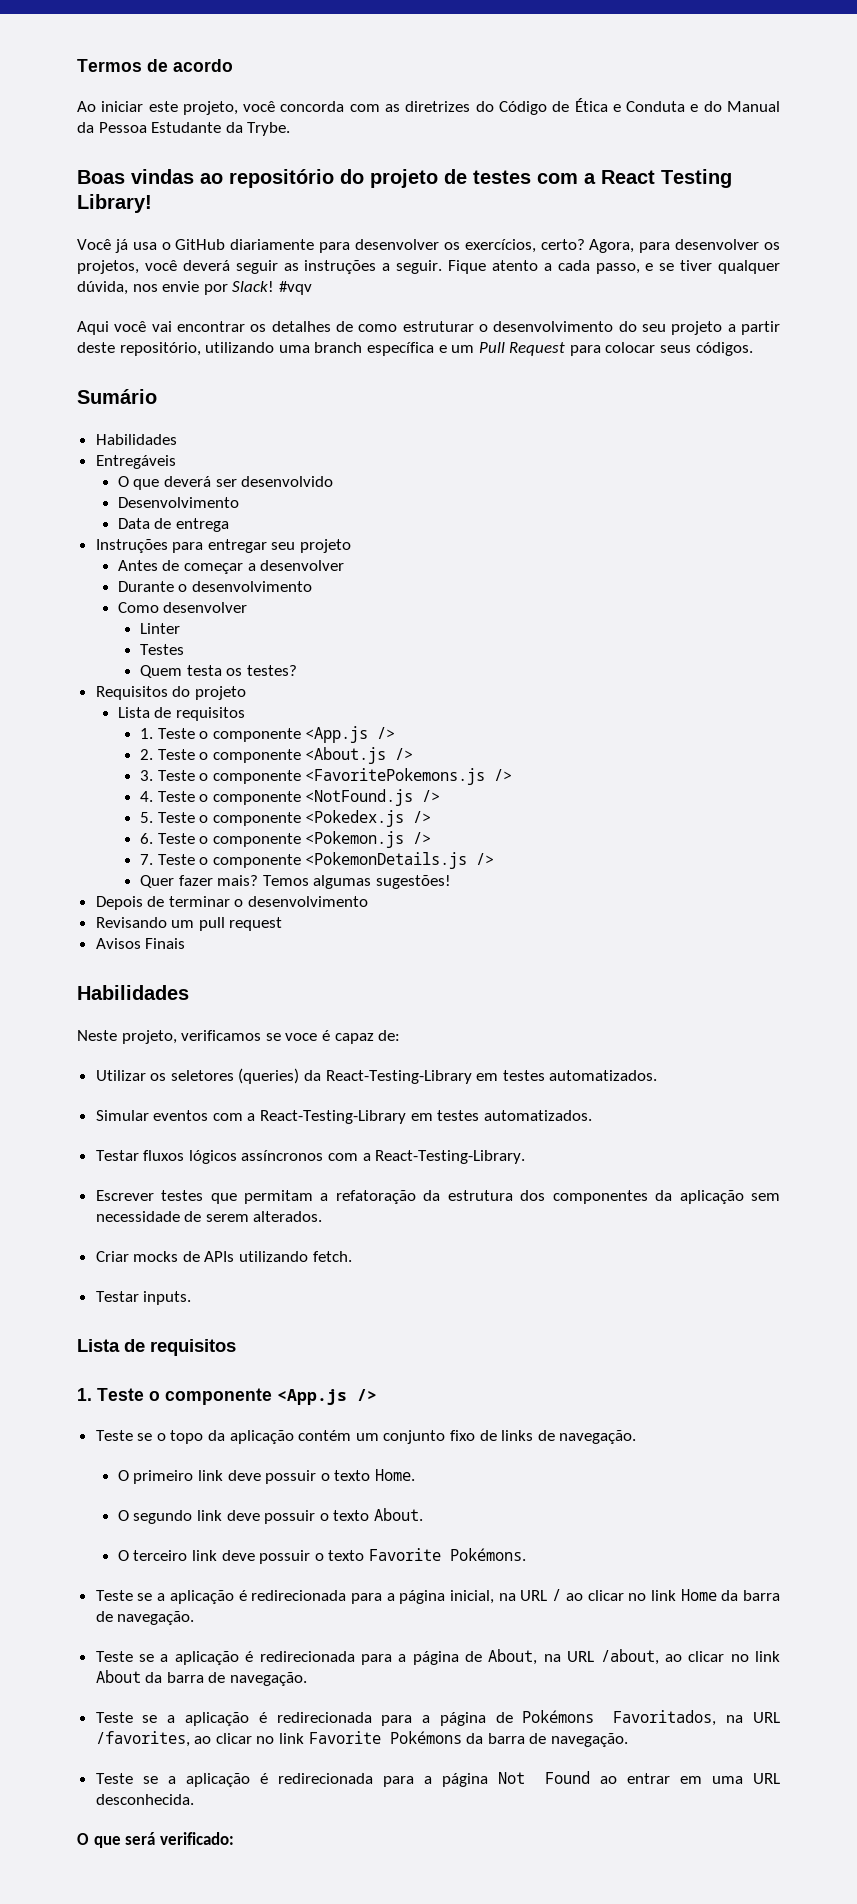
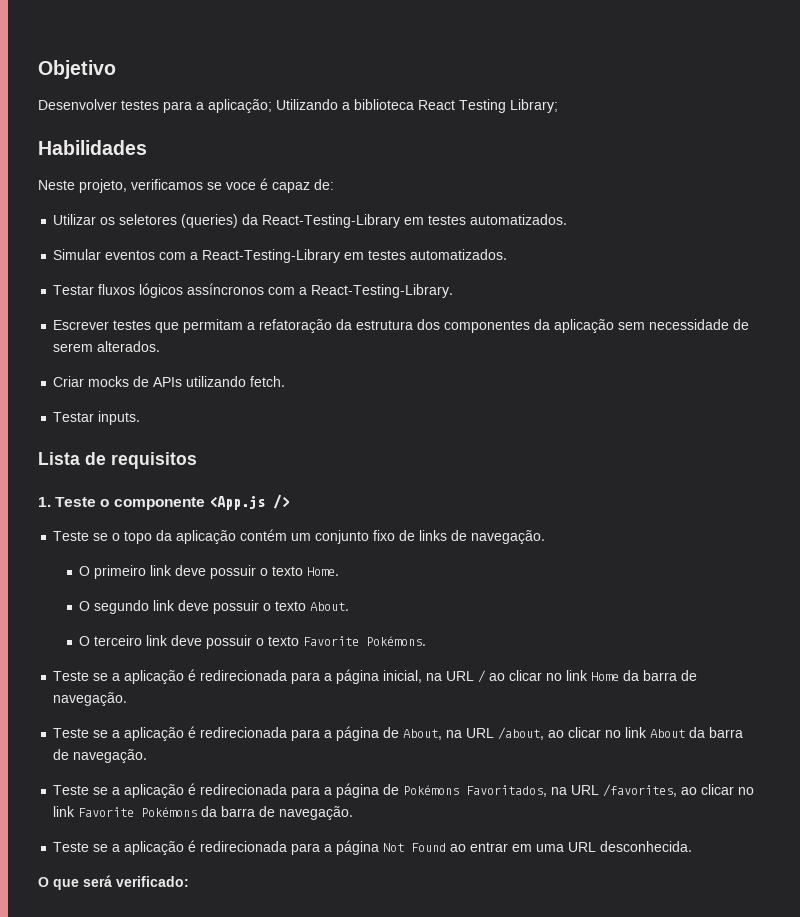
- Termos de acordo
- Ao iniciar este projeto, você concorda com as diretrizes do Código de Ética e Conduta e do Manual da Pessoa Estudante da Trybe.
- Boas vindas ao repositório do projeto de testes com a React Testing Library!
- Você já usa o GitHub diariamente para desenvolver os exercícios, certo? Agora, para desenvolver os projetos, você deverá seguir as instruções a seguir. Fique atento a cada passo, e se tiver qualquer dúvida, nos envie por Slack! #vqv
- Aqui você vai encontrar os detalhes de como estruturar o desenvolvimento do seu projeto a partir deste repositório, utilizando uma branch específica e um Pull Request para colocar seus códigos.
- Sumário
- Habilidades
- Entregáveis
- O que deverá ser desenvolvido
- Desenvolvimento
- Data de entrega
- Instruções para entregar seu projeto
- Antes de começar a desenvolver
- Durante o desenvolvimento
- Como desenvolver
- Linter
- Testes
- Quem testa os testes?
- Requisitos do projeto
- Lista de requisitos
- 1. Teste o componente <App.js />
- 2. Teste o componente <About.js />
- 3. Teste o componente <FavoritePokemons.js />
- 4. Teste o componente <NotFound.js />
- 5. Teste o componente <Pokedex.js />
- 6. Teste o componente <Pokemon.js />
- 7. Teste o componente <PokemonDetails.js />
- Quer fazer mais? Temos algumas sugestões!
- Depois de terminar o desenvolvimento
- Revisando um pull request
- Avisos Finais
+ Objetivo
+ Desenvolver testes para a aplicação; Utilizando a biblioteca React Testing Library;

